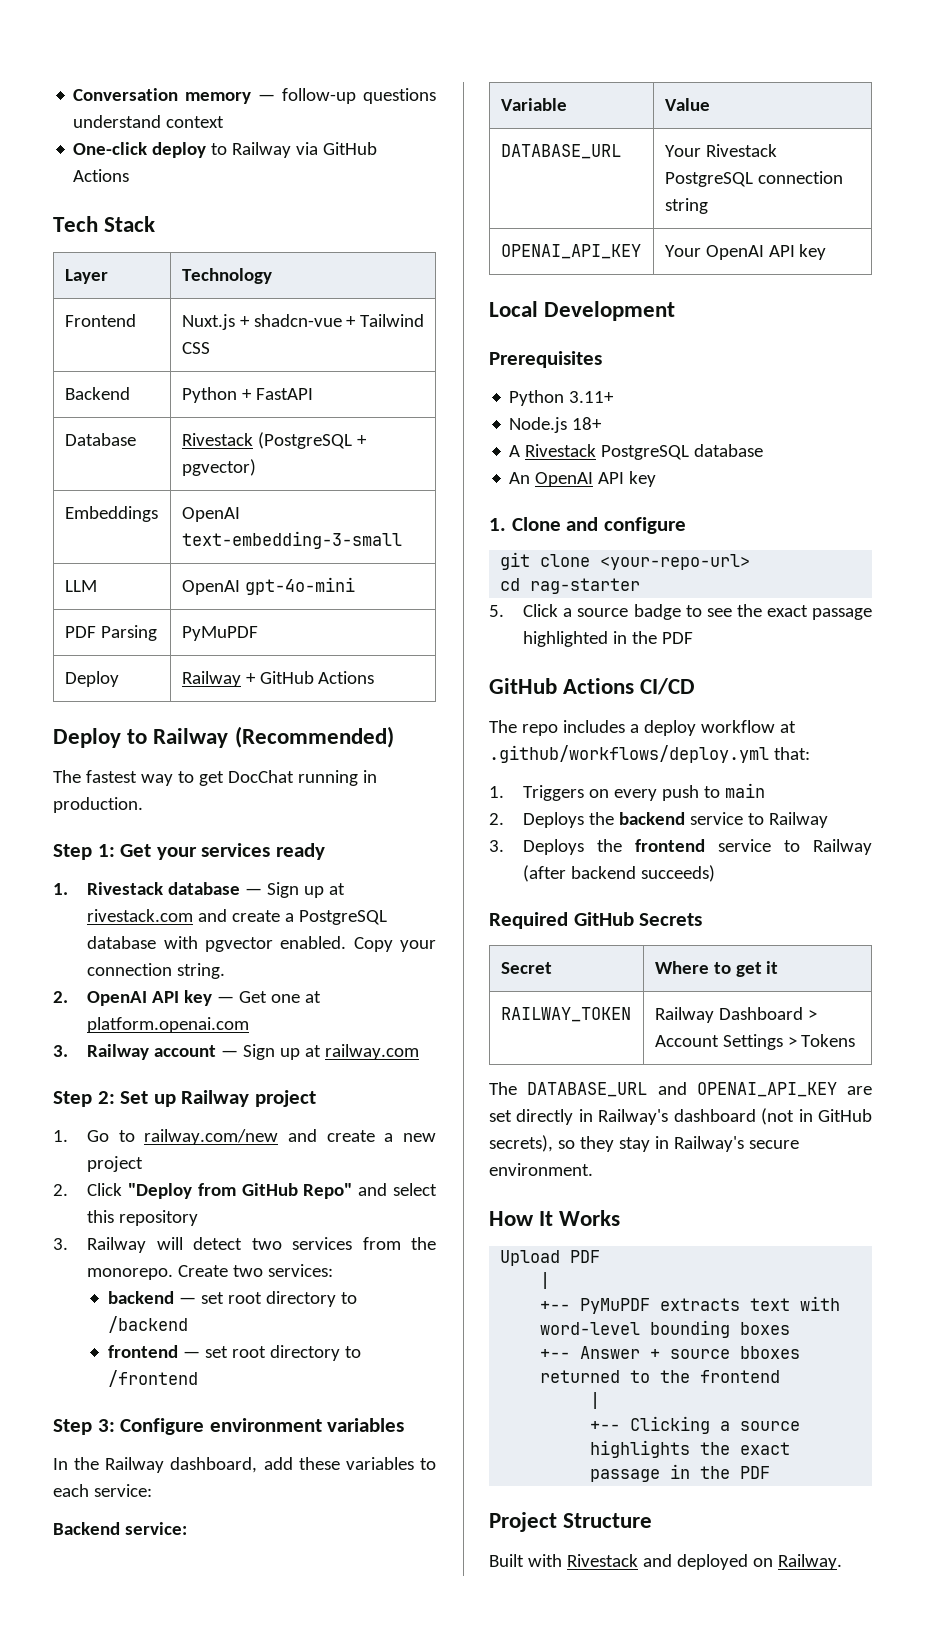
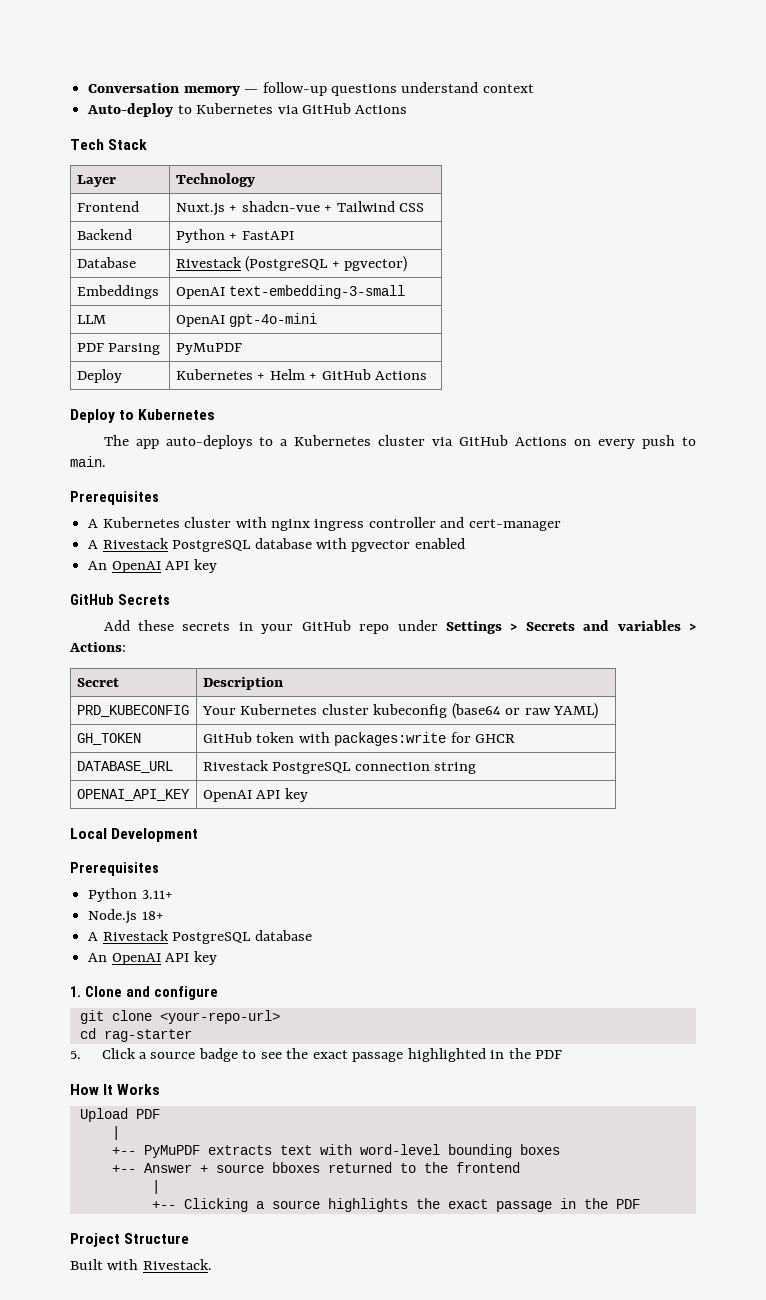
- One-click deploy to Railway via GitHub Actions
+ Auto-deploy to Kubernetes via GitHub Actions
- Deploy | Railway + GitHub Actions
+ Deploy | Kubernetes + Helm + GitHub Actions
- Deploy to Railway (Recommended)
- The fastest way to get DocChat running in production.
- Step 1: Get your services ready
- 1. Rivestack database — Sign up at rivestack.com and create a PostgreSQL database with pgvector enabled. Copy your connection string.
- 2. OpenAI API key — Get one at platform.openai.com
- 3. Railway account — Sign up at railway.com
- Step 2: Set up Railway project
- 1. Go to railway.com/new and create a new project
- 2. Click "Deploy from GitHub Repo" and select this repository
- 3. Railway will detect two services from the monorepo. Create two services:
- backend — set root directory to /backend
- frontend — set root directory to /frontend
- Step 3: Configure environment variables
- In the Railway dashboard, add these variables to each service:
- Backend service:
- Variable | Value
+ Deploy to Kubernetes
+ The app auto-deploys to a Kubernetes cluster via GitHub Actions on every push to main.
+ Prerequisites
+ A Kubernetes cluster with nginx ingress controller and cert-manager
+ A Rivestack PostgreSQL database with pgvector enabled
+ An OpenAI API key
+ GitHub Secrets
+ Add these secrets in your GitHub repo under Settings > Secrets and variables > Actions:
+ Secret | Description
+ PRD_KUBECONFIG | Your Kubernetes cluster kubeconfig (base64 or raw YAML)
+ GH_TOKEN | GitHub token with packages:write for GHCR
- DATABASE_URL | Your Rivestack PostgreSQL connection string
+ DATABASE_URL | Rivestack PostgreSQL connection string
- OPENAI_API_KEY | Your OpenAI API key
+ OPENAI_API_KEY | OpenAI API key
- GitHub Actions CI/CD
- The repo includes a deploy workflow at .github/workflows/deploy.yml that:
- 1. Triggers on every push to main
- 2. Deploys the backend service to Railway
- 3. Deploys the frontend service to Railway (after backend succeeds)
- Required GitHub Secrets
- Secret | Where to get it
- RAILWAY_TOKEN | Railway Dashboard > Account Settings > Tokens
- The DATABASE_URL and OPENAI_API_KEY are set directly in Railway's dashboard (not in GitHub secrets), so they stay in Railway's secure environment.
- Built with Rivestack and deployed on Railway.
+ Built with Rivestack.

